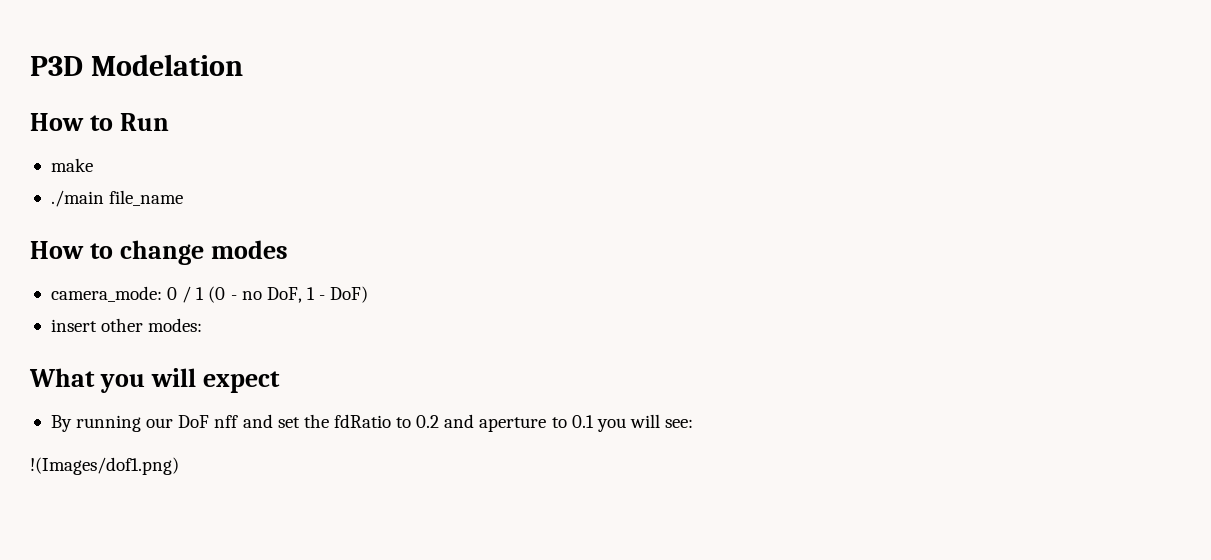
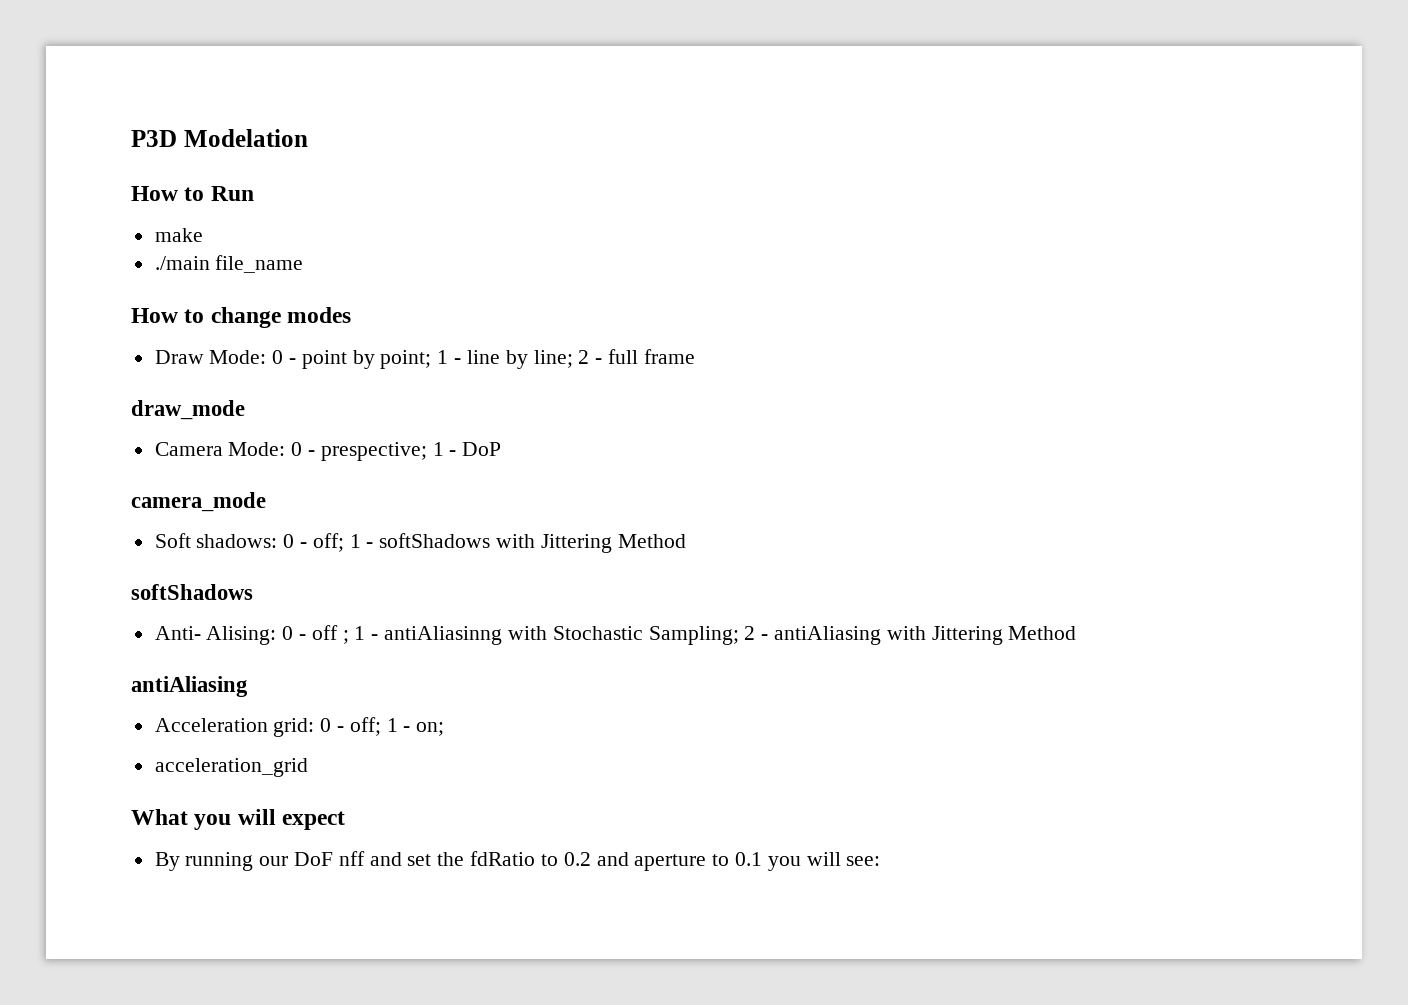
- camera_mode: 0 / 1 (0 - no DoF, 1 - DoF)
- insert other modes:
+ Draw Mode: 0 - point by point; 1 - line by line; 2 - full frame
+ draw_mode
+ Camera Mode: 0 - prespective; 1 - DoP
+ camera_mode
+ Soft shadows: 0 - off; 1 - softShadows with Jittering Method
+ softShadows
+ Anti- Alising: 0 - off ; 1 - antiAliasinng with Stochastic Sampling; 2 - antiAliasing with Jittering Method
+ antiAliasing
+ Acceleration grid: 0 - off; 1 - on;
+ acceleration_grid
- !(Images/dof1.png)

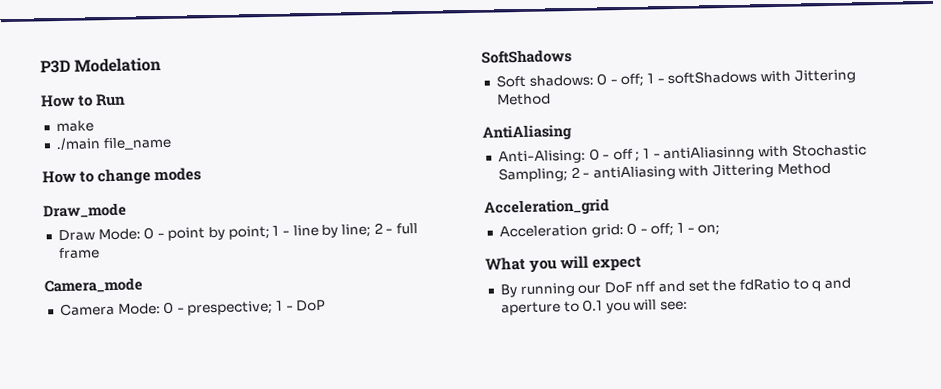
+ Draw_mode
- draw_mode
+ Camera_mode
- camera_mode
+ SoftShadows
  Soft shadows: 0 - off; 1 - softShadows with Jittering Method
- softShadows
- Anti- Alising: 0 - off ; 1 - antiAliasinng with Stochastic Sampling; 2 - antiAliasing with Jittering Method
- antiAliasing
+ AntiAliasing
+ Anti-Alising: 0 - off ; 1 - antiAliasinng with Stochastic Sampling; 2 - antiAliasing with Jittering Method
+ Acceleration_grid
- acceleration_grid
- By running our DoF nff and set the fdRatio to 0.2 and aperture to 0.1 you will see:
+ By running our DoF nff and set the fdRatio to q and aperture to 0.1 you will see:

